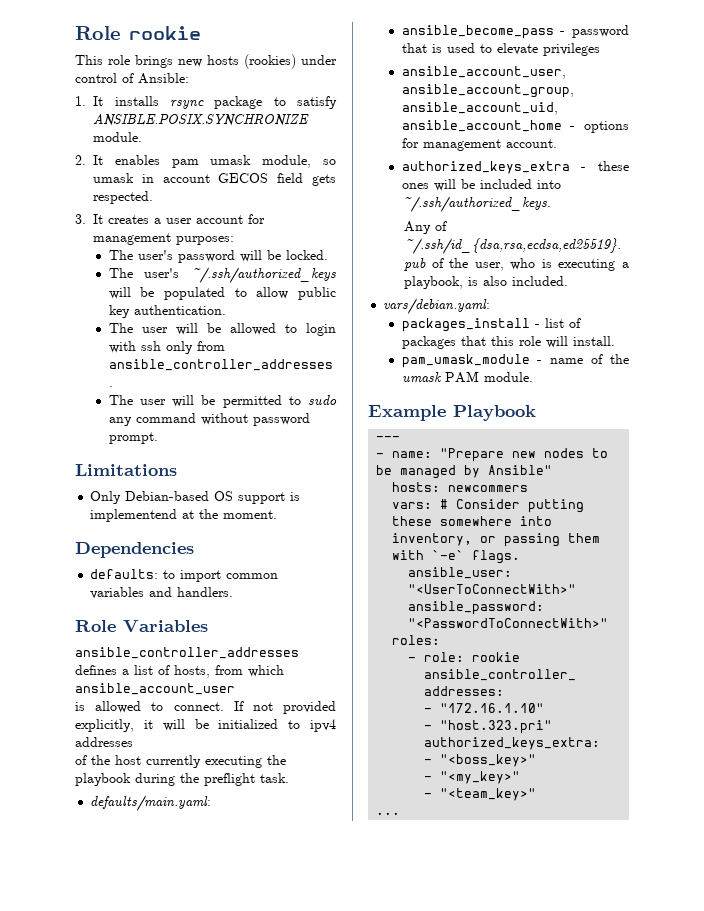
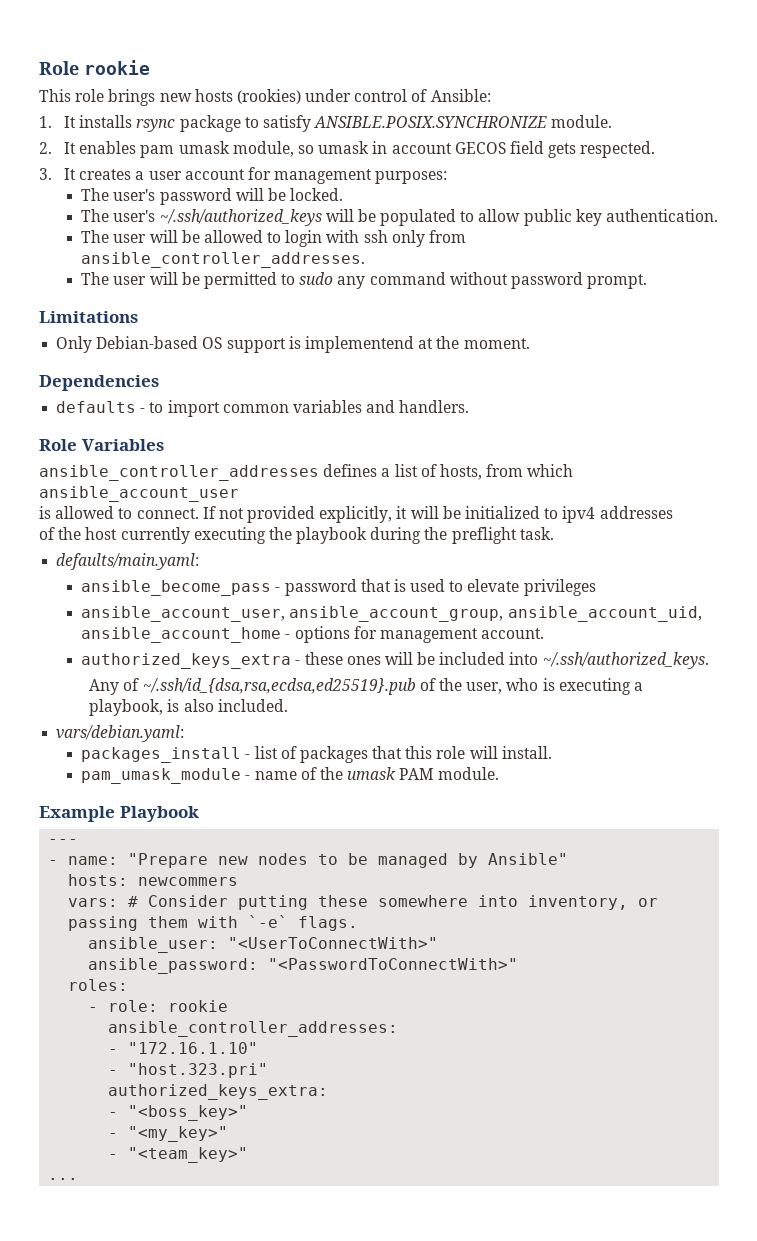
- defaults: to import common variables and handlers.
+ defaults - to import common variables and handlers.

